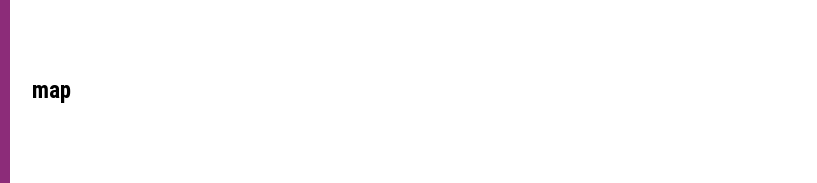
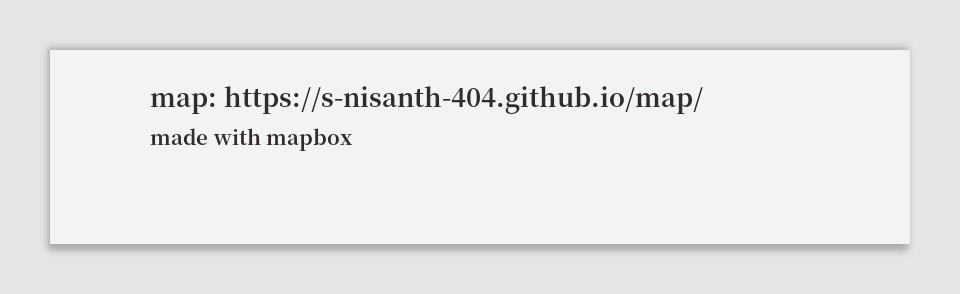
- map
+ map: https://s-nisanth-404.github.io/map/
+ made with mapbox

